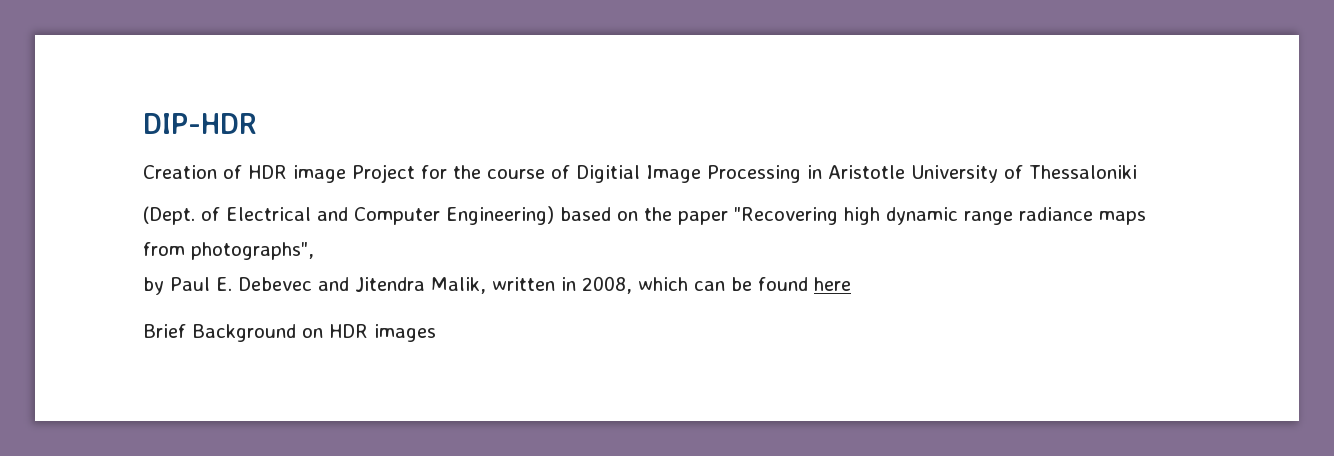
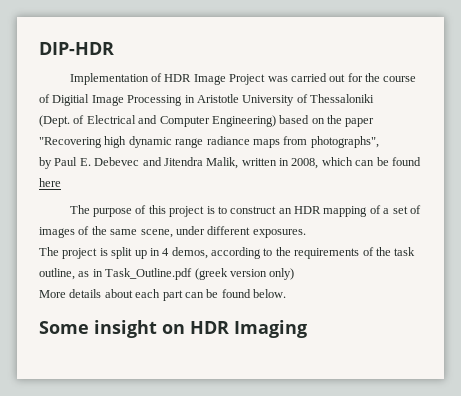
- Creation of HDR image Project for the course of Digitial Image Processing in Aristotle University of Thessaloniki
+ Implementation of HDR Image Project was carried out for the course of Digitial Image Processing in Aristotle University of Thessaloniki
- Brief Background on HDR images
+ The purpose of this project is to construct an HDR mapping of a set of images of the same scene, under different exposures.
+ The project is split up in 4 demos, according to the requirements of the task outline, as in Task_Outline.pdf (greek version only)
+ More details about each part can be found below.
+ Some insight on HDR Imaging

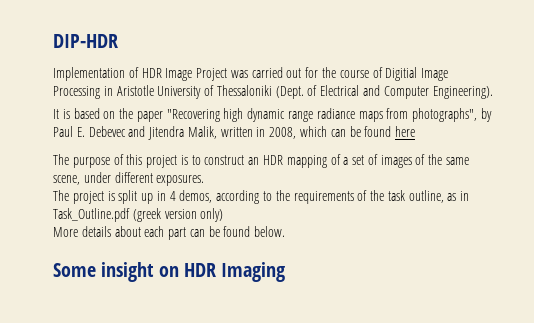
- Implementation of HDR Image Project was carried out for the course of Digitial Image Processing in Aristotle University of Thessaloniki
- (Dept. of Electrical and Computer Engineering) based on the paper "Recovering high dynamic range radiance maps from photographs",
- by Paul E. Debevec and Jitendra Malik, written in 2008, which can be found here
+ Implementation of HDR Image Project was carried out for the course of Digitial Image Processing in Aristotle University of Thessaloniki (Dept. of Electrical and Computer Engineering).
+ It is based on the paper "Recovering high dynamic range radiance maps from photographs", by Paul E. Debevec and Jitendra Malik, written in 2008, which can be found here

